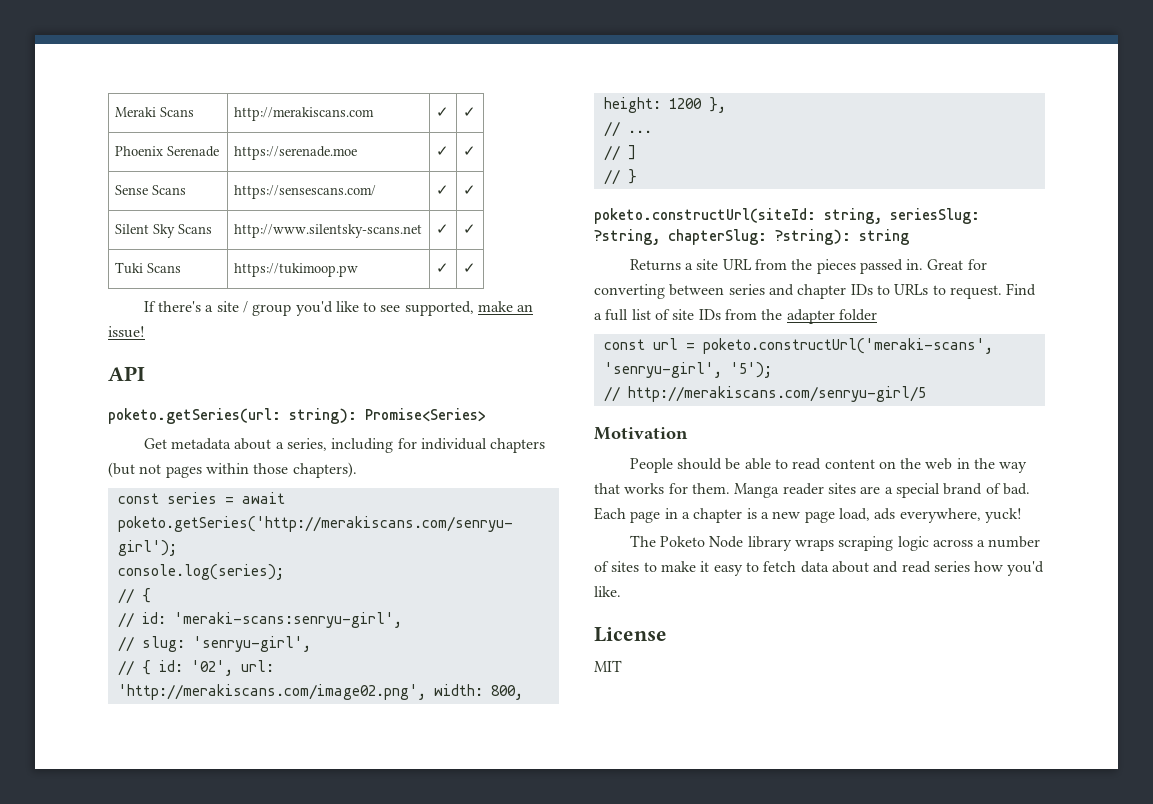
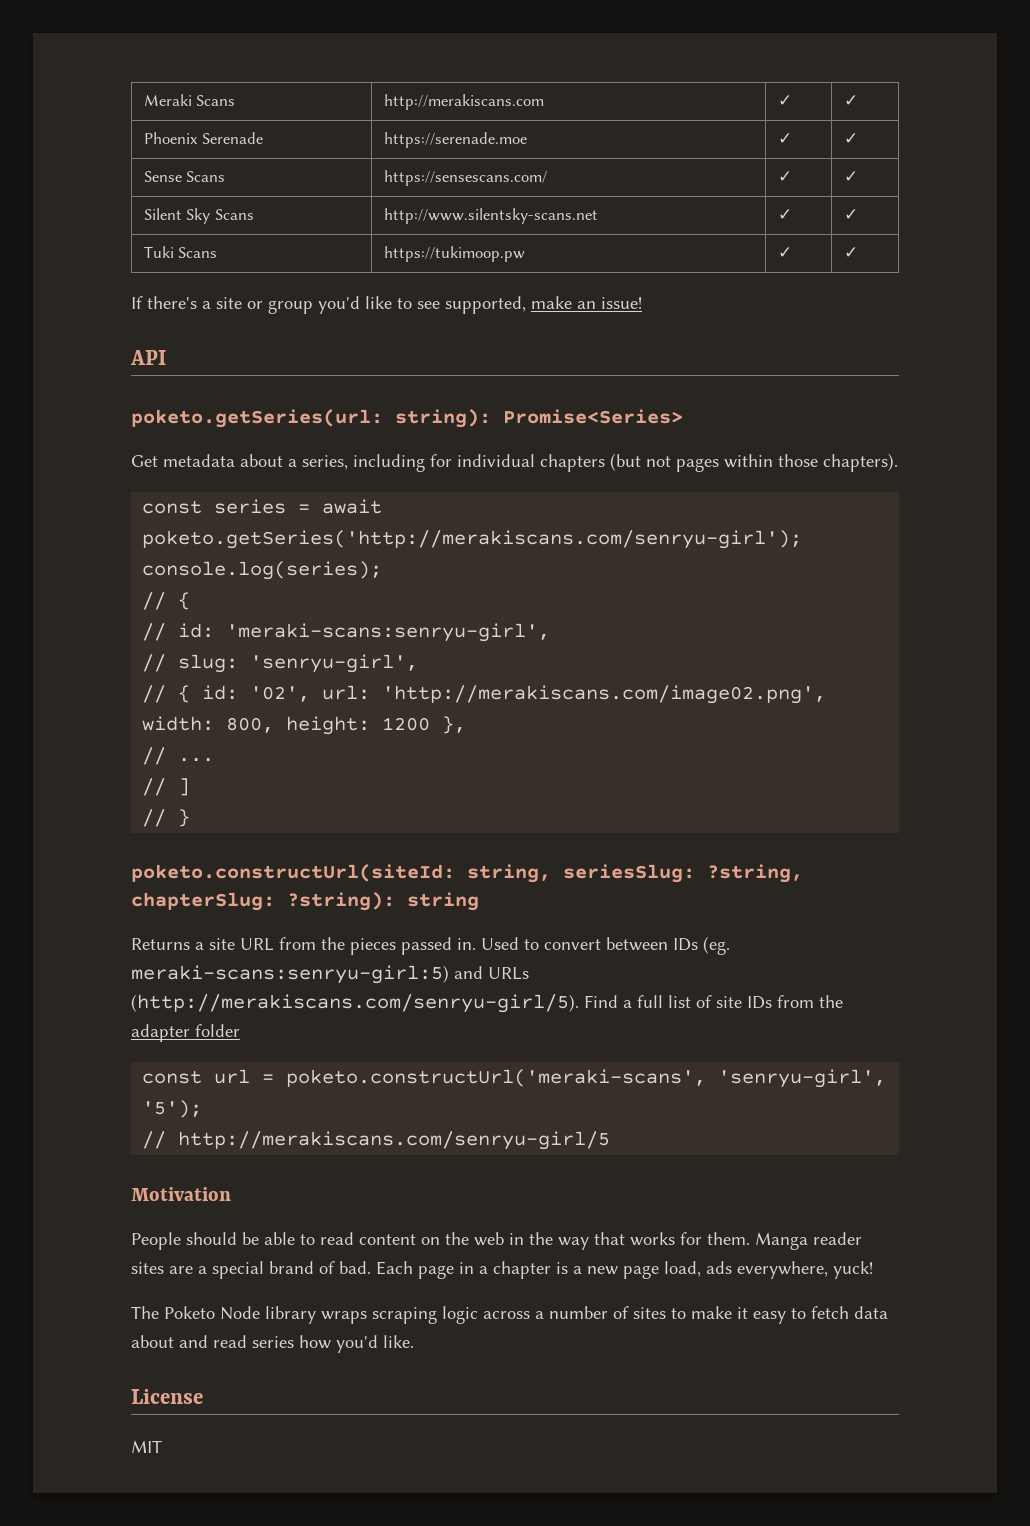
- If there's a site / group you'd like to see supported, make an issue!
+ If there's a site or group you'd like to see supported, make an issue!
- Great for converting between series and chapter IDs to URLs to request. Find a full list of site IDs from the adapter folder
+ Used to convert between IDs (eg. meraki-scans:senryu-girl:5) and URLs (http://merakiscans.com/senryu-girl/5). Find a full list of site IDs from the adapter folder

